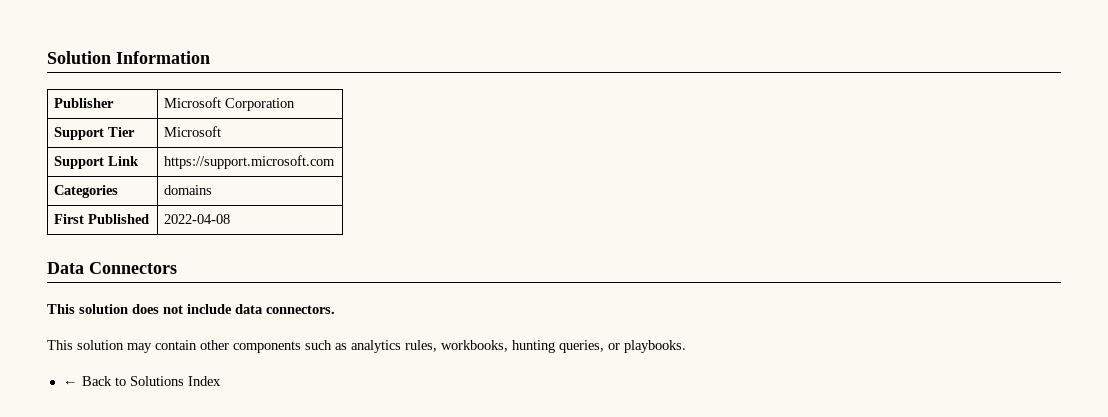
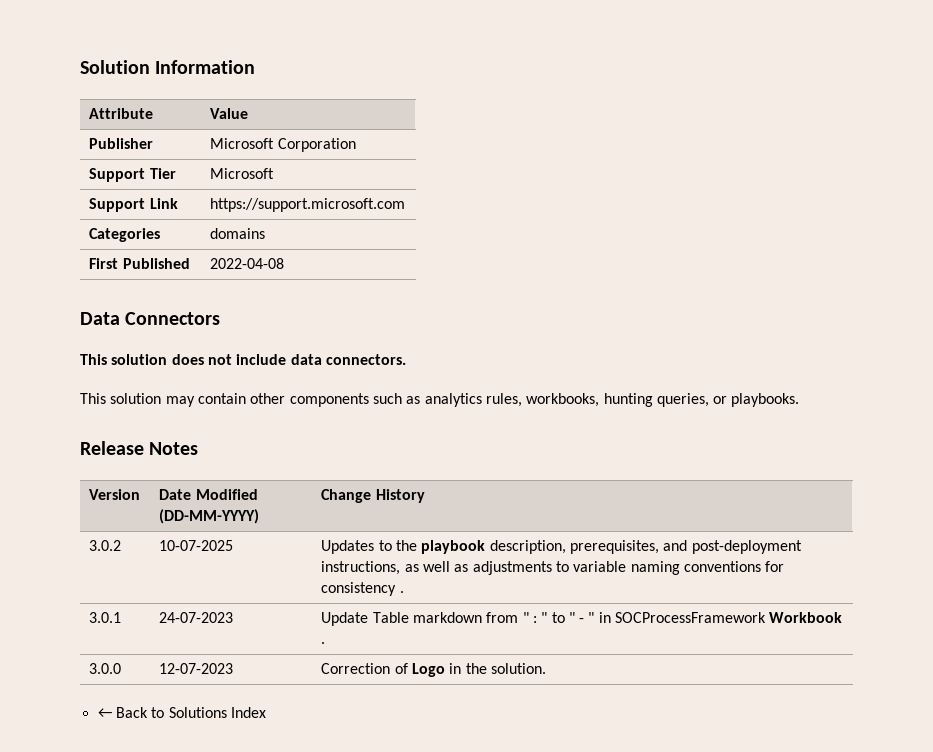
+ Attribute | Value
+ Release Notes
+ Version | Date Modified (DD-MM-YYYY) | Change History
+ 3.0.2 | 10-07-2025 | Updates to the playbook description, prerequisites, and post-deployment instructions, as well as adjustments to variable naming conventions for consistency .
+ 3.0.1 | 24-07-2023 | Update Table markdown from " : " to " - " in SOCProcessFramework Workbook .
+ 3.0.0 | 12-07-2023 | Correction of Logo in the solution.

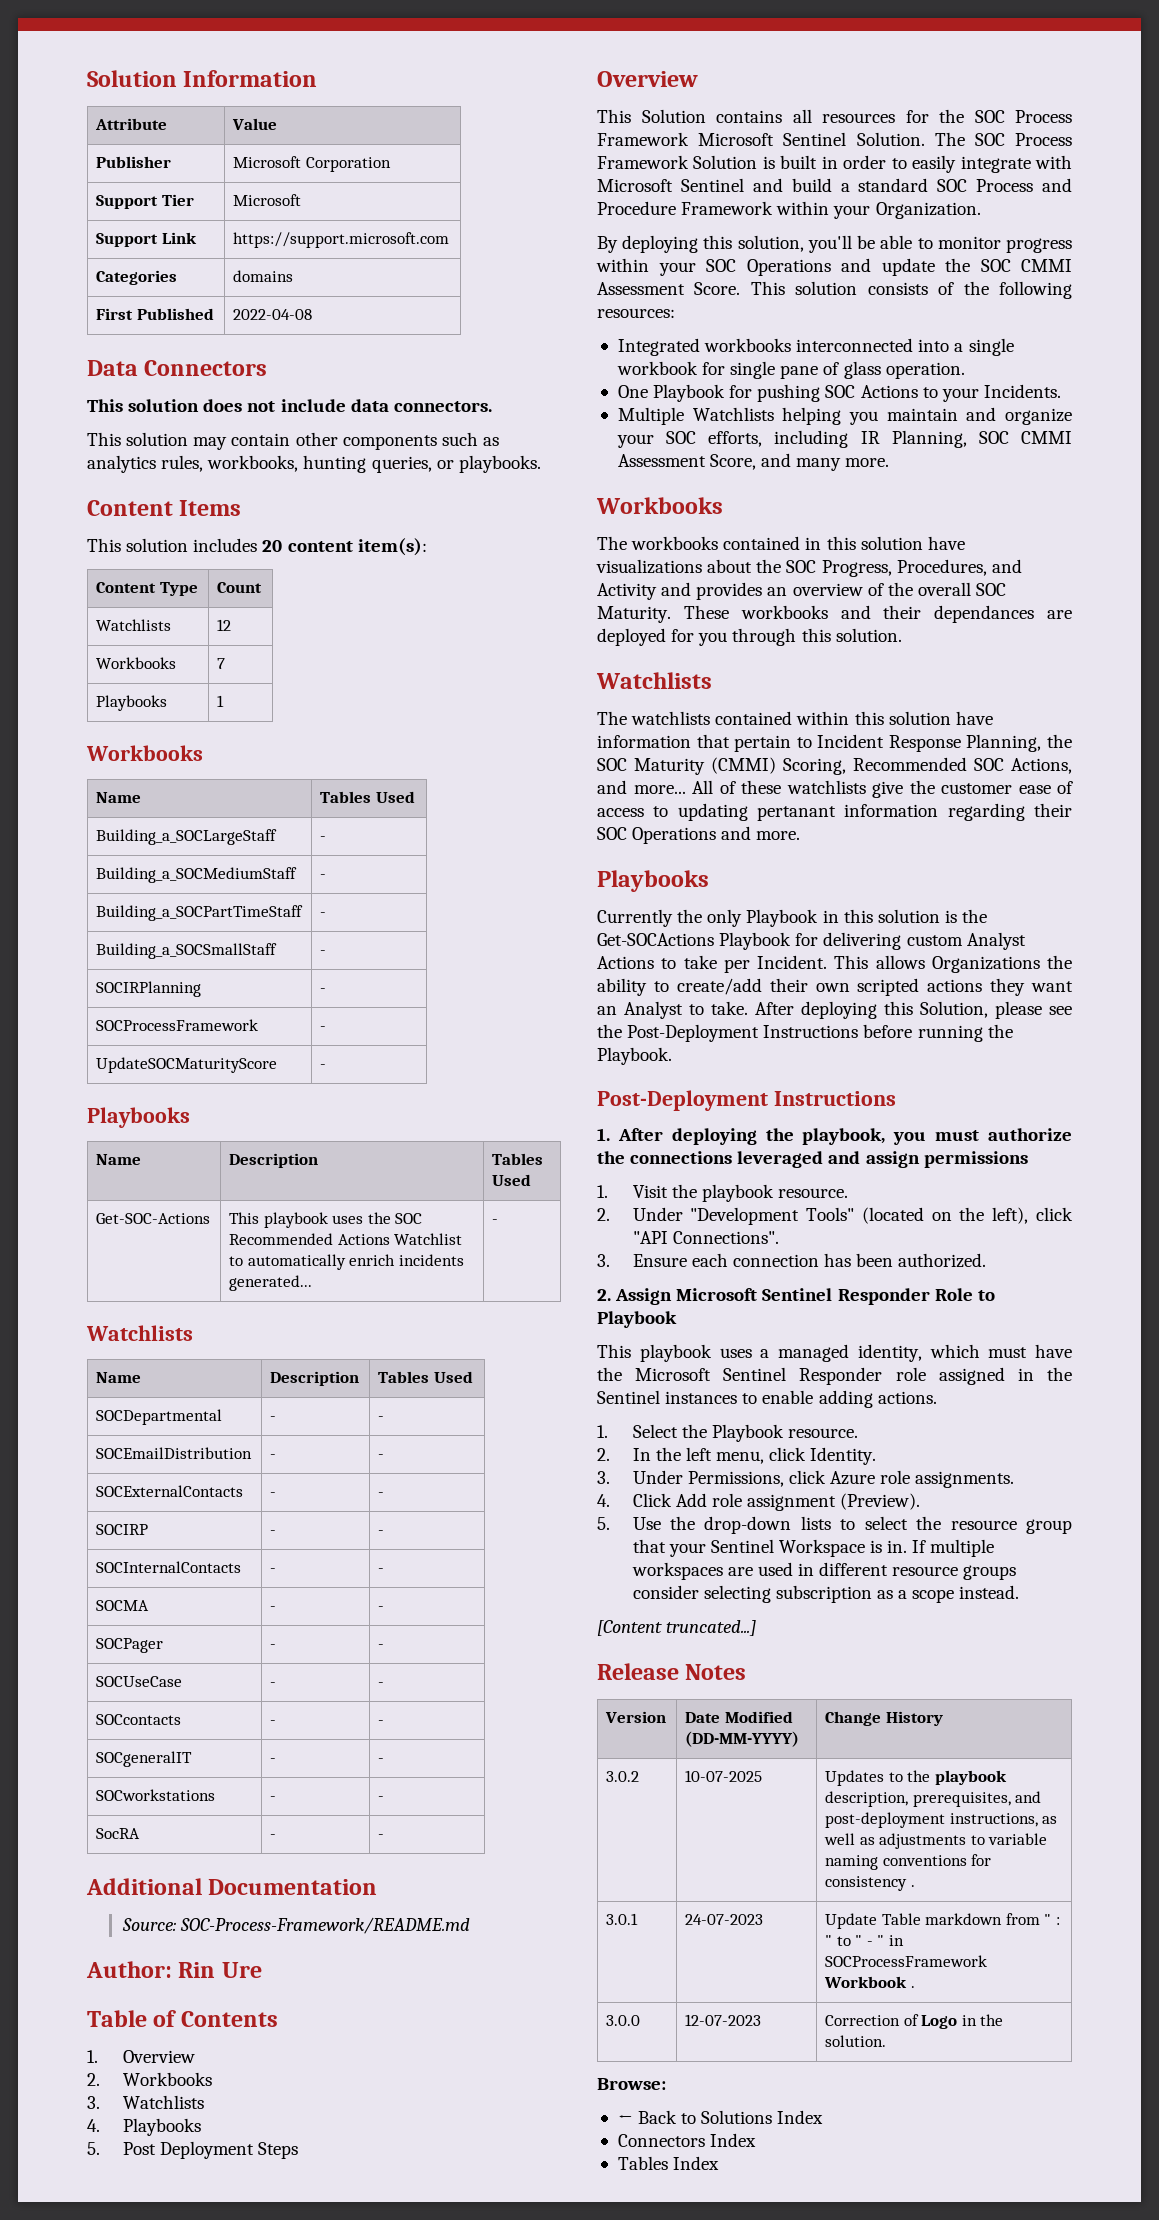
+ Content Items
+ This solution includes 20 content item(s):
+ Content Type | Count
+ Watchlists | 12
+ Workbooks | 7
+ Playbooks | 1
+ Workbooks
+ Name | Tables Used
+ Building_a_SOCLargeStaff | -
+ Building_a_SOCMediumStaff | -
+ Building_a_SOCPartTimeStaff | -
+ Building_a_SOCSmallStaff | -
+ SOCIRPlanning | -
+ SOCProcessFramework | -
+ UpdateSOCMaturityScore | -
+ Playbooks
+ Name | Description | Tables Used
+ Get-SOC-Actions | This playbook uses the SOC Recommended Actions Watchlist to automatically enrich incidents generated... | -
+ Watchlists
+ Name | Description | Tables Used
+ SOCDepartmental | - | -
+ SOCEmailDistribution | - | -
+ SOCExternalContacts | - | -
+ SOCIRP | - | -
+ SOCInternalContacts | - | -
+ SOCMA | - | -
+ SOCPager | - | -
+ SOCUseCase | - | -
+ SOCcontacts | - | -
+ SOCgeneralIT | - | -
+ SOCworkstations | - | -
+ SocRA | - | -
+ Additional Documentation
+ Source: SOC-Process-Framework/README.md
+ Author: Rin Ure
+ Table of Contents
+ 1. Overview
+ 2. Workbooks
+ 3. Watchlists
+ 4. Playbooks
+ 5. Post Deployment Steps
+ Overview
+ This Solution contains all resources for the SOC Process Framework Microsoft Sentinel Solution. The SOC Process Framework Solution is built in order to easily integrate with Microsoft Sentinel and build a standard SOC Process and Procedure Framework within your Organization.
+ By deploying this solution, you'll be able to monitor progress within your SOC Operations and update the SOC CMMI Assessment Score. This solution consists of the following resources:
+ Integrated workbooks interconnected into a single workbook for single pane of glass operation.
+ One Playbook for pushing SOC Actions to your Incidents.
+ Multiple Watchlists helping you maintain and organize your SOC efforts, including IR Planning, SOC CMMI Assessment Score, and many more.
+ Workbooks
+ The workbooks contained in this solution have visualizations about the SOC Progress, Procedures, and Activity and provides an overview of the overall SOC Maturity. These workbooks and their dependances are deployed for you through this solution.
+ Watchlists
+ The watchlists contained within this solution have information that pertain to Incident Response Planning, the SOC Maturity (CMMI) Scoring, Recommended SOC Actions, and more... All of these watchlists give the customer ease of access to updating pertanant information regarding their SOC Operations and more.
+ Playbooks
+ Currently the only Playbook in this solution is the Get-SOCActions Playbook for delivering custom Analyst Actions to take per Incident. This allows Organizations the ability to create/add their own scripted actions they want an Analyst to take. After deploying this Solution, please see the Post-Deployment Instructions before running the Playbook.
+ Post-Deployment Instructions
+ 1. After deploying the playbook, you must authorize the connections leveraged and assign permissions
+ 1. Visit the playbook resource.
+ 2. Under "Development Tools" (located on the left), click "API Connections".
+ 3. Ensure each connection has been authorized.
+ 2. Assign Microsoft Sentinel Responder Role to Playbook
+ This playbook uses a managed identity, which must have the Microsoft Sentinel Responder role assigned in the Sentinel instances to enable adding actions.
+ 1. Select the Playbook resource.
+ 2. In the left menu, click Identity.
+ 3. Under Permissions, click Azure role assignments.
+ 4. Click Add role assignment (Preview).
+ 5. Use the drop-down lists to select the resource group that your Sentinel Workspace is in. If multiple workspaces are used in different resource groups consider selecting subscription as a scope instead.
+ [Content truncated...]
+ Browse:
+ Connectors Index
+ Tables Index

